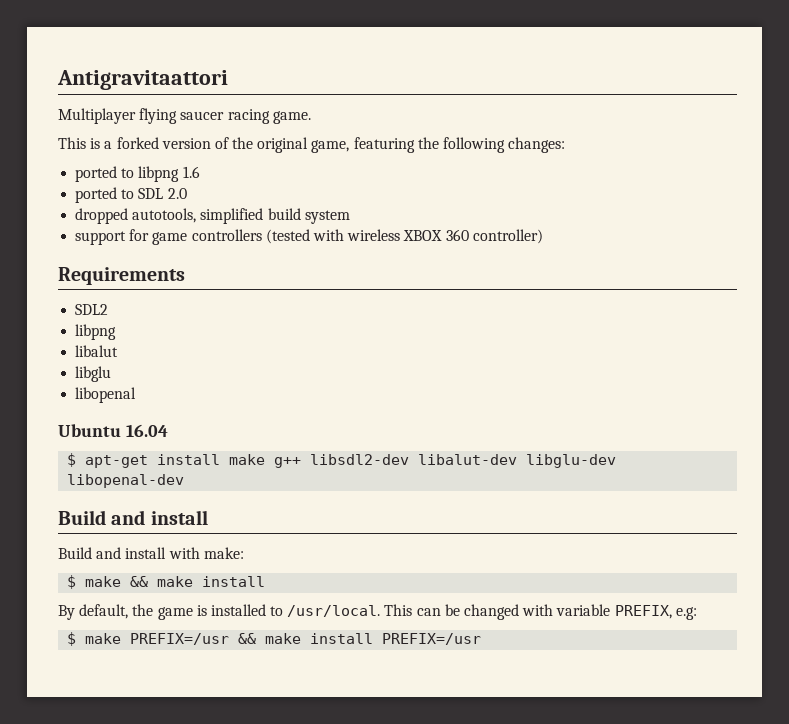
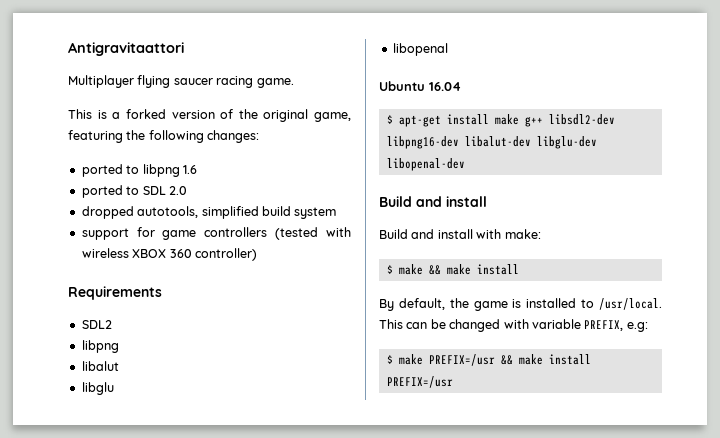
- $ apt-get install make g++ libsdl2-dev libalut-dev libglu-dev libopenal-dev
+ $ apt-get install make g++ libsdl2-dev libpng16-dev libalut-dev libglu-dev libopenal-dev

